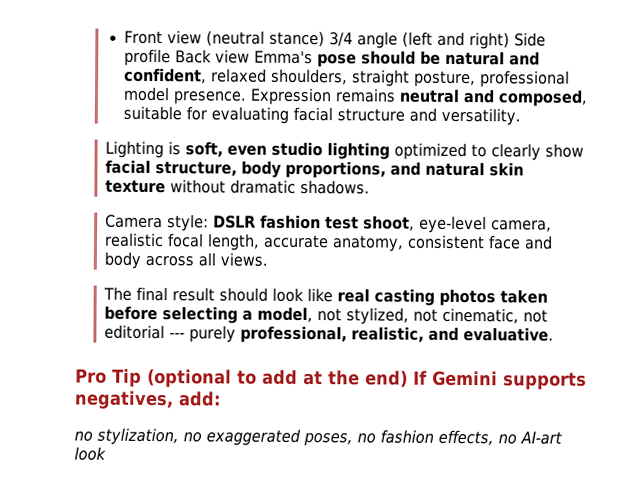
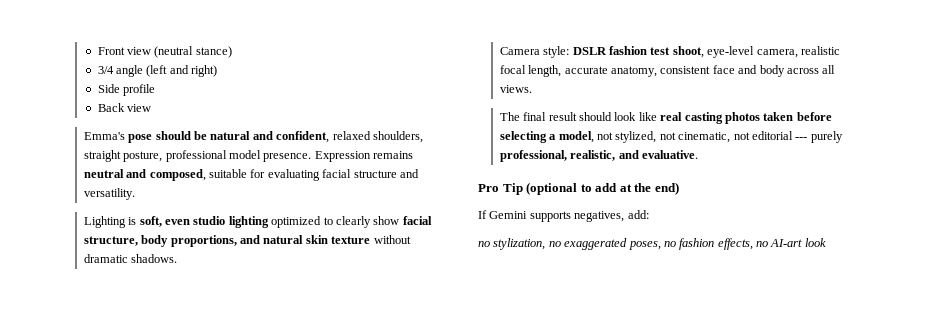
- Front view (neutral stance) 3/4 angle (left and right) Side profile Back view Emma's pose should be natural and confident, relaxed shoulders, straight posture, professional model presence.
+ Front view (neutral stance)
+ 3/4 angle (left and right)
+ Side profile
+ Back view
+ Emma's pose should be natural and confident, relaxed shoulders, straight posture, professional model presence.
- Pro Tip (optional to add at the end) If Gemini supports negatives, add:
+ Pro Tip (optional to add at the end)
+ If Gemini supports negatives, add:

